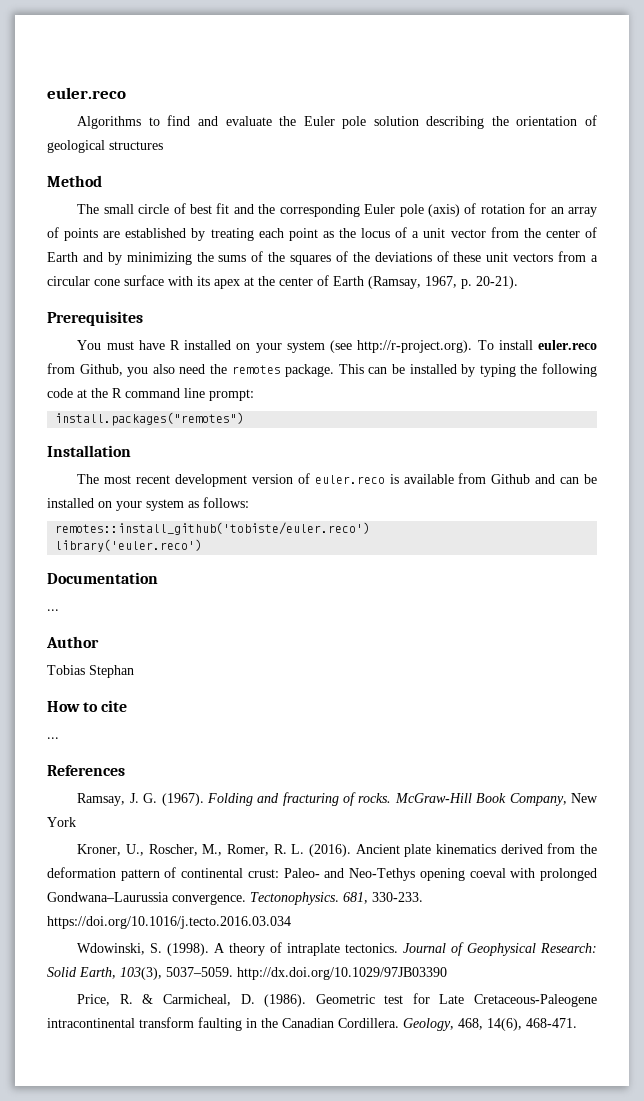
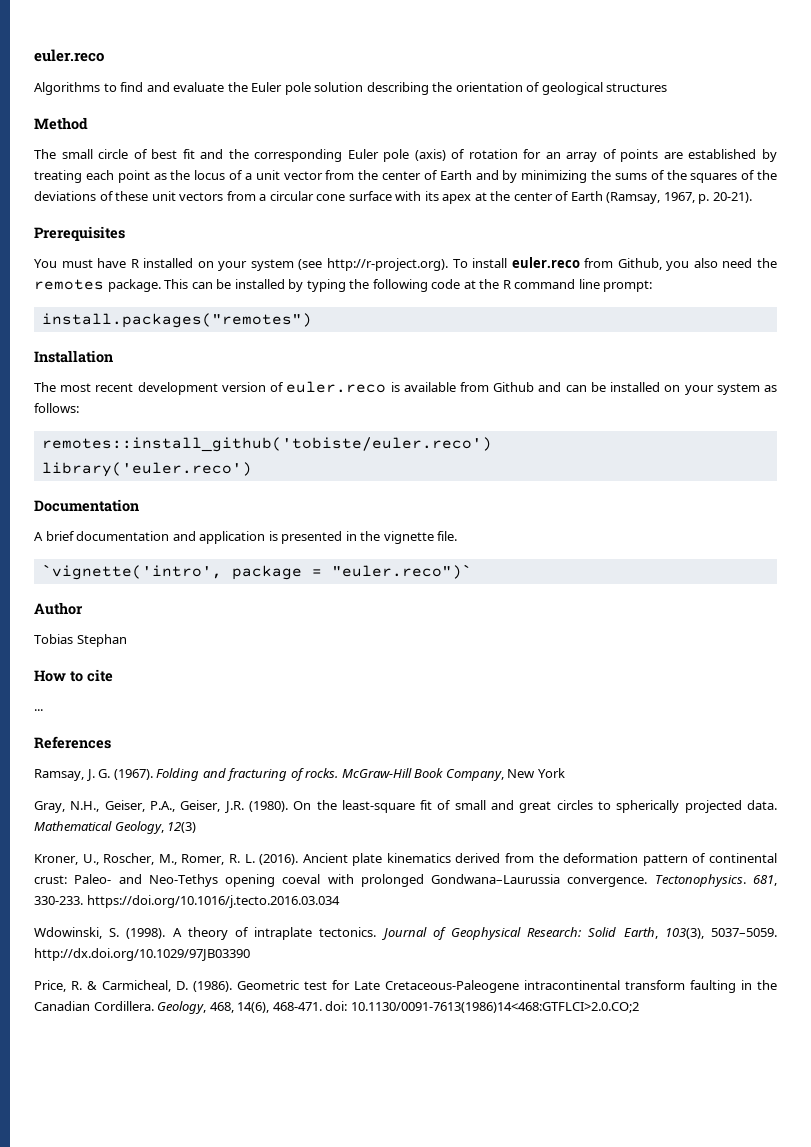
  Documentation
- ...
+ A brief documentation and application is presented in the vignette file.
+ `vignette('intro', package = "euler.reco")`
+ Gray, N.H., Geiser, P.A., Geiser, J.R. (1980). On the least-square fit of small and great circles to spherically projected data. Mathematical Geology, 12(3)
- Geology, 468, 14(6), 468-471.
+ Geology, 468, 14(6), 468-471. doi: 10.1130/0091-7613(1986)14<468:GTFLCI>2.0.CO;2

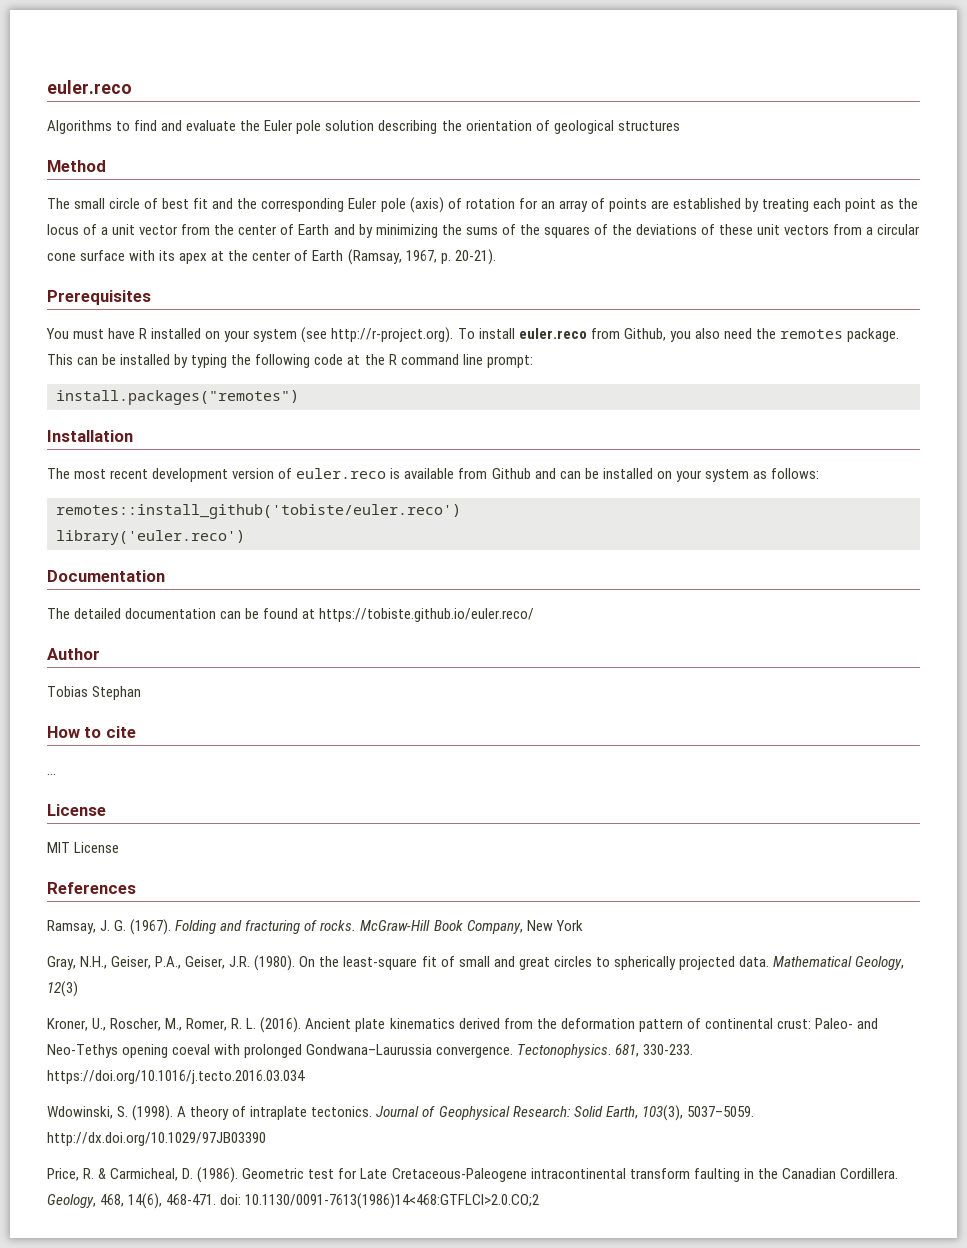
- A brief documentation and application is presented in the vignette file.
- `vignette('intro', package = "euler.reco")`
+ The detailed documentation can be found at https://tobiste.github.io/euler.reco/
  ...
+ License
+ MIT License

